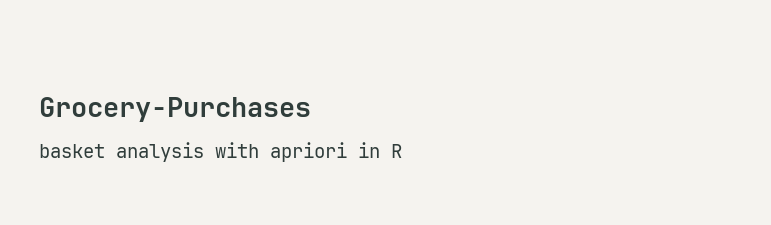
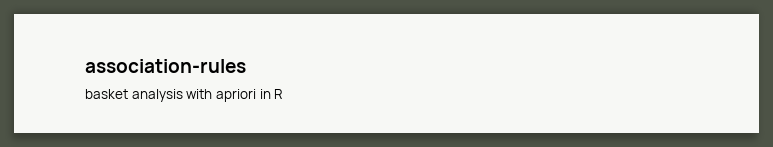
- Grocery-Purchases
+ association-rules

